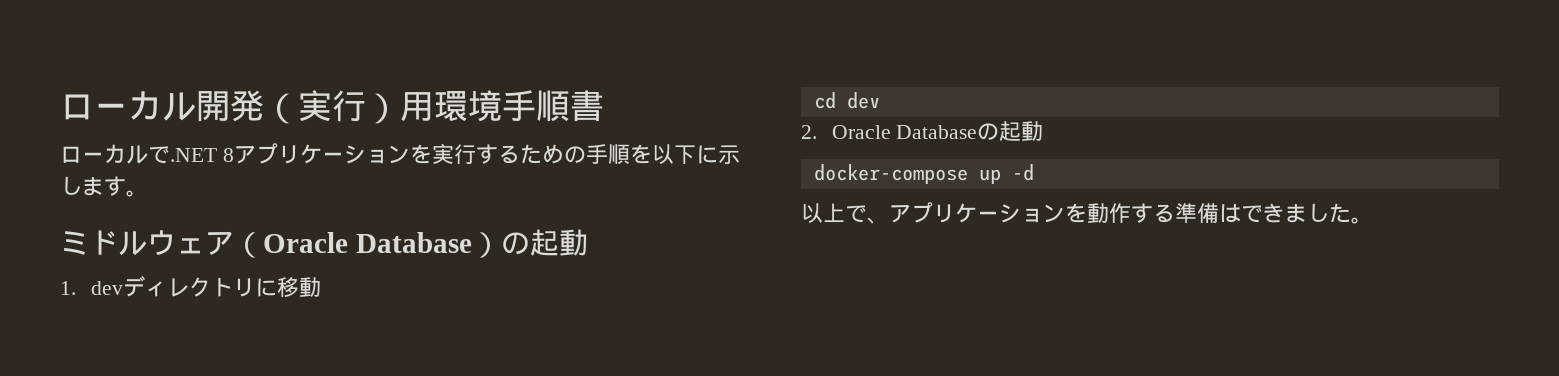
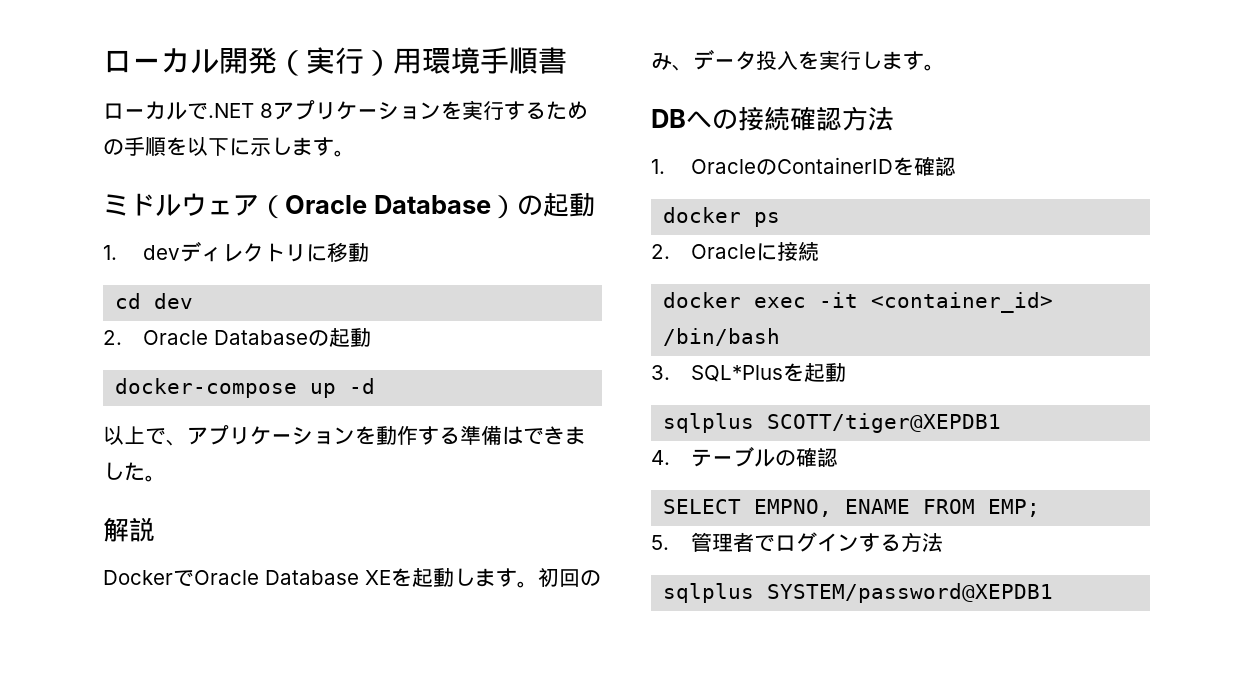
+ 解説
+ DockerでOracle Database XEを起動します。初回のみ、データ投入を実行します。
+ DBへの接続確認方法
+ 1. OracleのContainerIDを確認
+ docker ps
+ 2. Oracleに接続
+ docker exec -it <container_id> /bin/bash
+ 3. SQL*Plusを起動
+ sqlplus SCOTT/tiger@XEPDB1
+ 4.テーブルの確認
+ SELECT EMPNO, ENAME FROM EMP;
+ 5.管理者でログインする方法
+ sqlplus SYSTEM/password@XEPDB1

